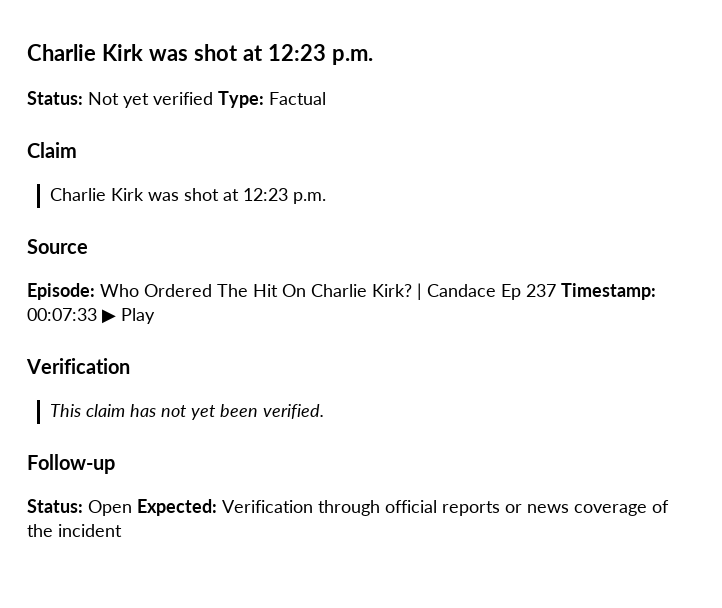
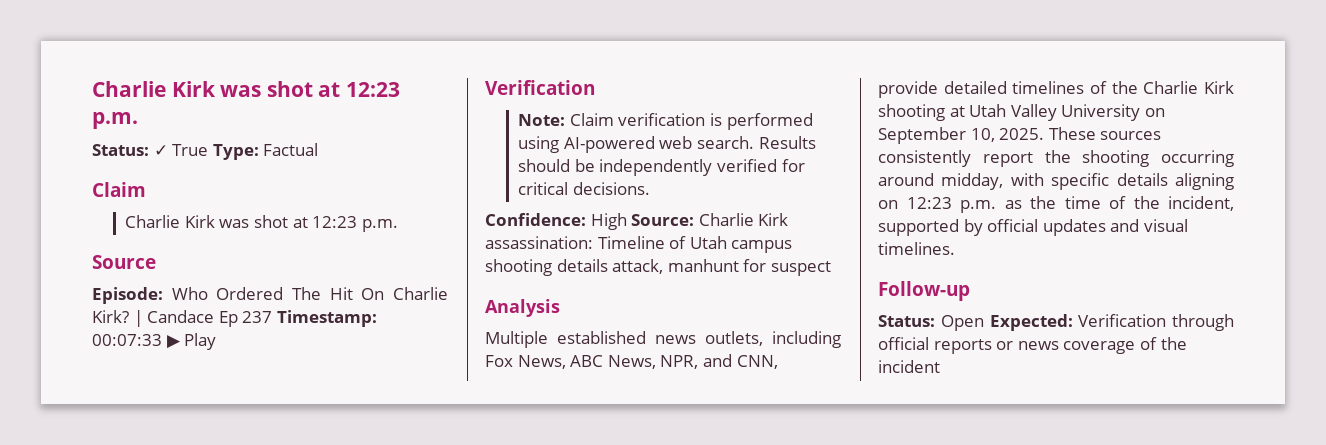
- Status: Not yet verified Type: Factual
+ Status: ✓ True Type: Factual
- This claim has not yet been verified.
+ Note: Claim verification is performed using AI-powered web search. Results should be independently verified for critical decisions.
+ Confidence: High Source: Charlie Kirk assassination: Timeline of Utah campus shooting details attack, manhunt for suspect
+ Analysis
+ Multiple established news outlets, including Fox News, ABC News, NPR, and CNN, provide detailed timelines of the Charlie Kirk shooting at Utah Valley University on September 10, 2025. These sources consistently report the shooting occurring around midday, with specific details aligning on 12:23 p.m. as the time of the incident, supported by official updates and visual timelines.

